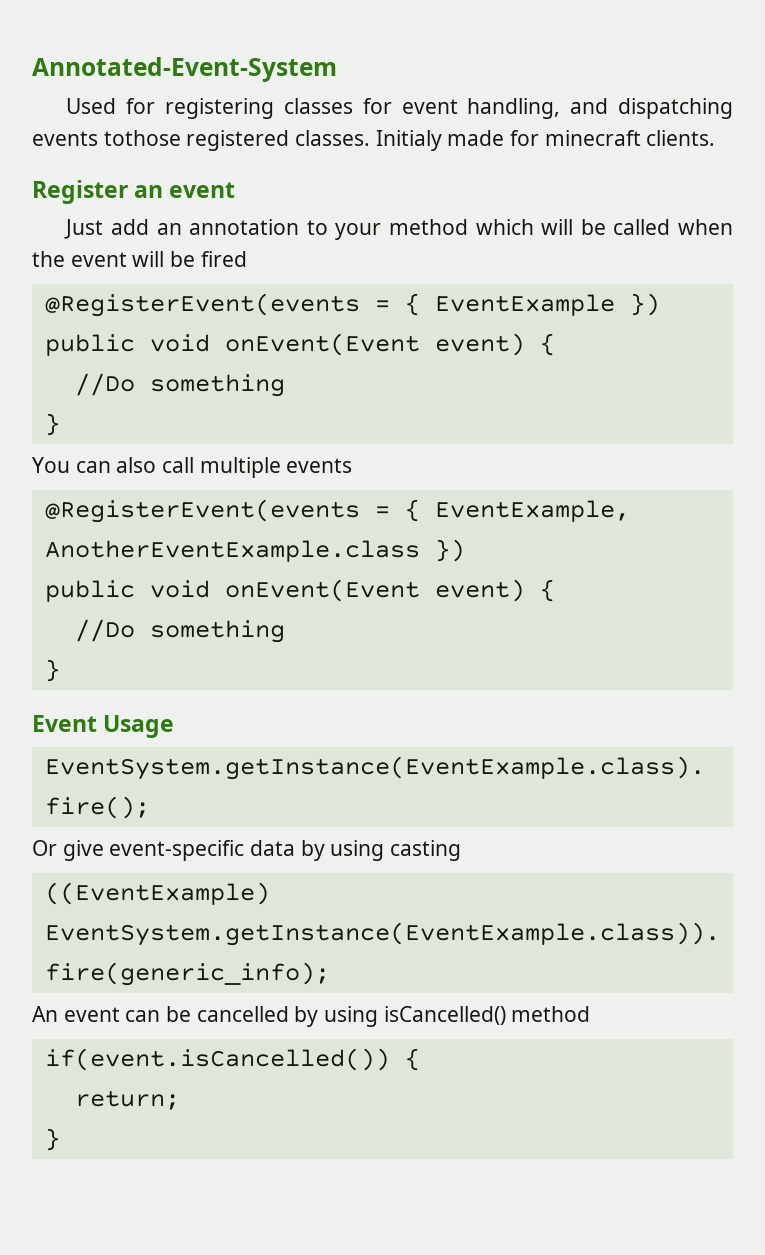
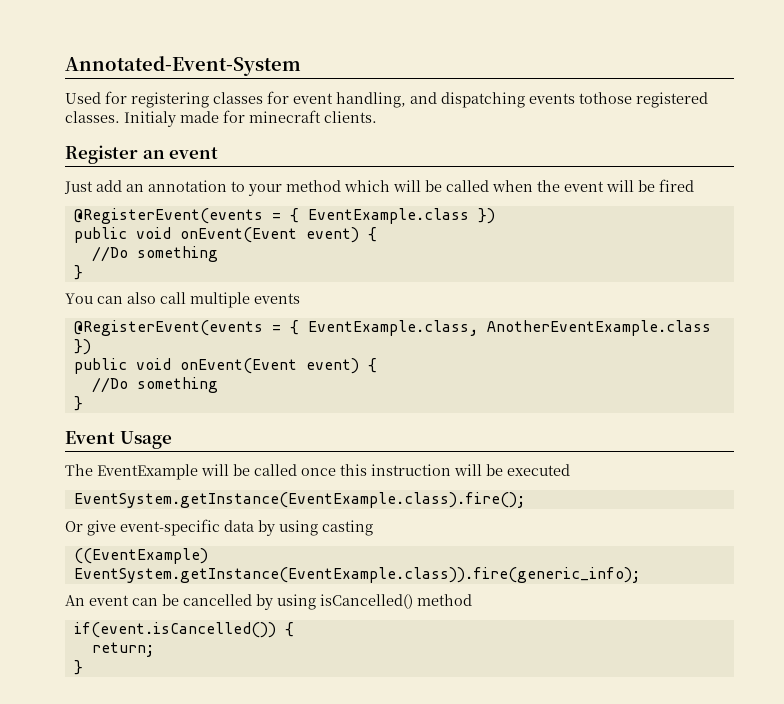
- @RegisterEvent(events = { EventExample })
+ @RegisterEvent(events = { EventExample.class })
- @RegisterEvent(events = { EventExample, AnotherEventExample.class })
+ @RegisterEvent(events = { EventExample.class, AnotherEventExample.class })
+ The EventExample will be called once this instruction will be executed

